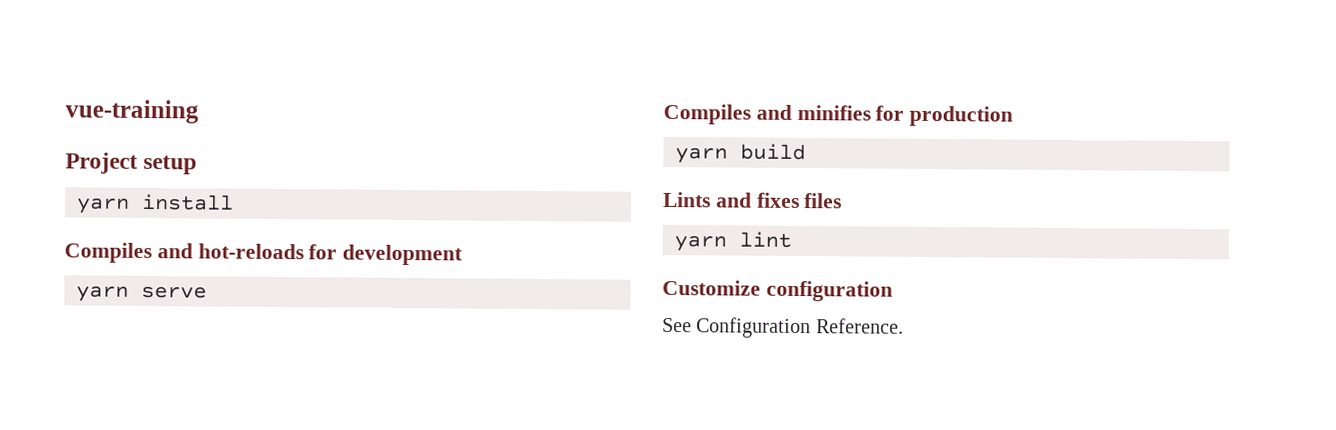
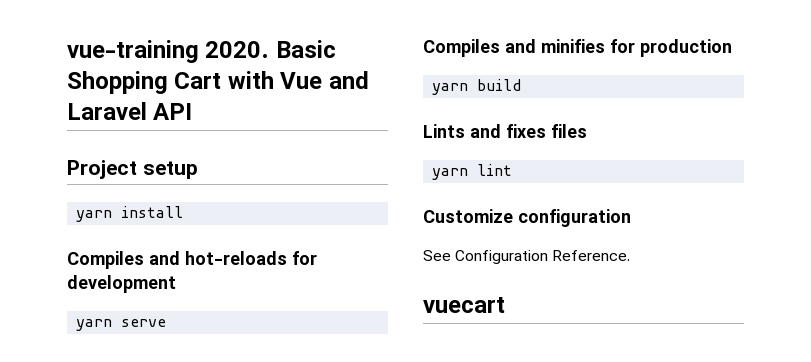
- vue-training
+ vue-training 2020. Basic Shopping Cart with Vue and Laravel API
+ vuecart

